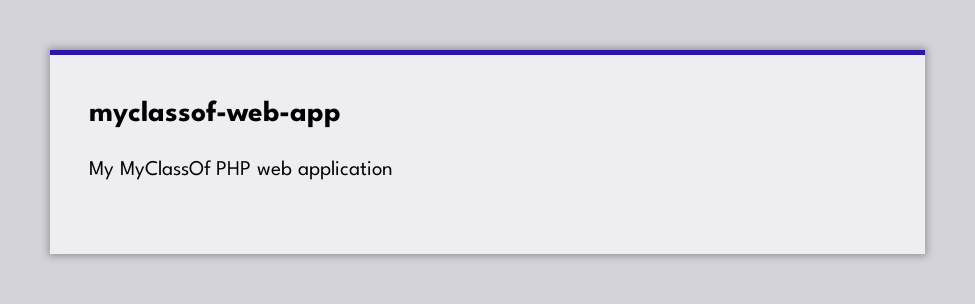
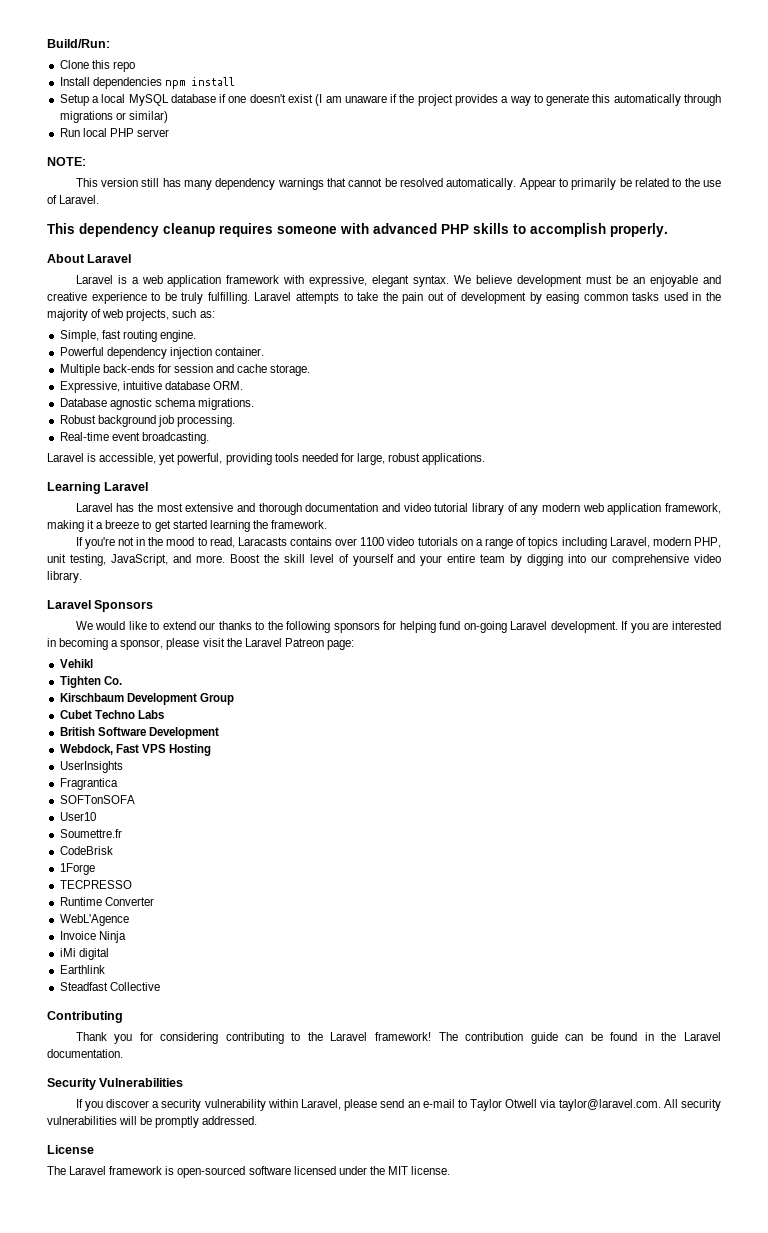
- myclassof-web-app
- My MyClassOf PHP web application
+ Build/Run:
+ Clone this repo
+ Install dependencies npm install
+ Setup a local MySQL database if one doesn't exist (I am unaware if the project provides a way to generate this automatically through migrations or similar)
+ Run local PHP server
+ NOTE:
+ This version still has many dependency warnings that cannot be resolved automatically. Appear to primarily be related to the use of Laravel.
+ This dependency cleanup requires someone with advanced PHP skills to accomplish properly.
+ About Laravel
+ Laravel is a web application framework with expressive, elegant syntax. We believe development must be an enjoyable and creative experience to be truly fulfilling. Laravel attempts to take the pain out of development by easing common tasks used in the majority of web projects, such as:
+ Simple, fast routing engine.
+ Powerful dependency injection container.
+ Multiple back-ends for session and cache storage.
+ Expressive, intuitive database ORM.
+ Database agnostic schema migrations.
+ Robust background job processing.
+ Real-time event broadcasting.
+ Laravel is accessible, yet powerful, providing tools needed for large, robust applications.
+ Learning Laravel
+ Laravel has the most extensive and thorough documentation and video tutorial library of any modern web application framework, making it a breeze to get started learning the framework.
+ If you're not in the mood to read, Laracasts contains over 1100 video tutorials on a range of topics including Laravel, modern PHP, unit testing, JavaScript, and more. Boost the skill level of yourself and your entire team by digging into our comprehensive video library.
+ Laravel Sponsors
+ We would like to extend our thanks to the following sponsors for helping fund on-going Laravel development. If you are interested in becoming a sponsor, please visit the Laravel Patreon page:
+ Vehikl
+ Tighten Co.
+ Kirschbaum Development Group
+ Cubet Techno Labs
+ British Software Development
+ Webdock, Fast VPS Hosting
+ UserInsights
+ Fragrantica
+ SOFTonSOFA
+ User10
+ Soumettre.fr
+ CodeBrisk
+ 1Forge
+ TECPRESSO
+ Runtime Converter
+ WebL'Agence
+ Invoice Ninja
+ iMi digital
+ Earthlink
+ Steadfast Collective
+ Contributing
+ Thank you for considering contributing to the Laravel framework! The contribution guide can be found in the Laravel documentation.
+ Security Vulnerabilities
+ If you discover a security vulnerability within Laravel, please send an e-mail to Taylor Otwell via taylor@laravel.com. All security vulnerabilities will be promptly addressed.
+ License
+ The Laravel framework is open-sourced software licensed under the MIT license.

